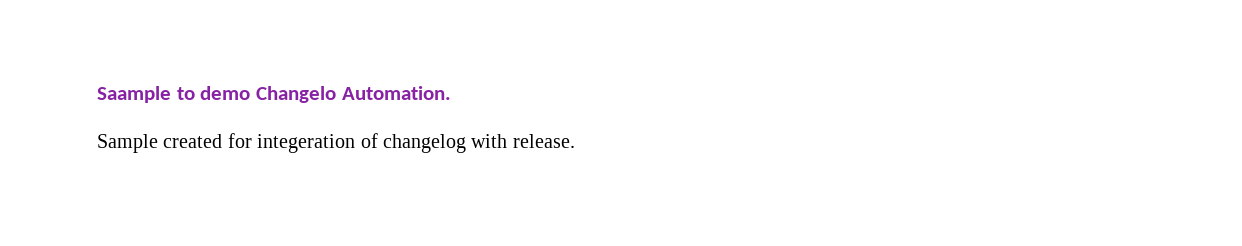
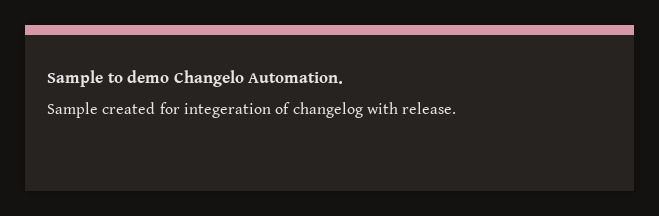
- Saample to demo Changelo Automation.
+ Sample to demo Changelo Automation.

